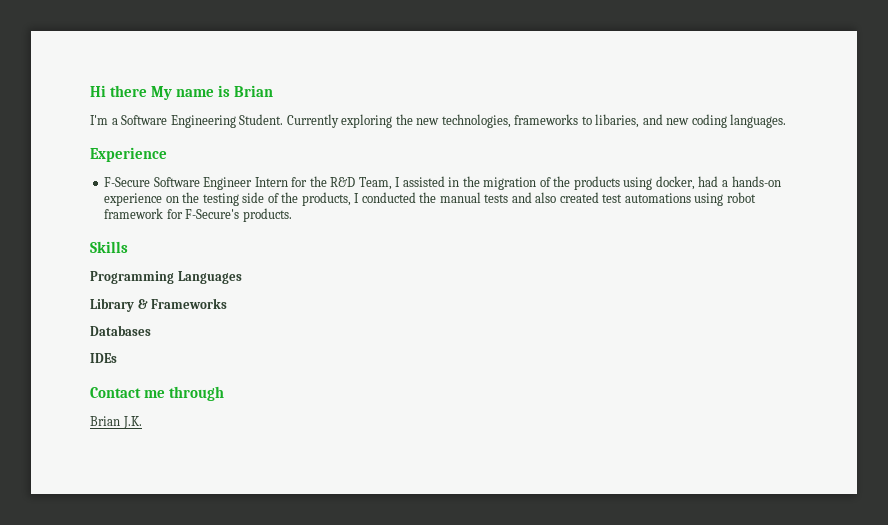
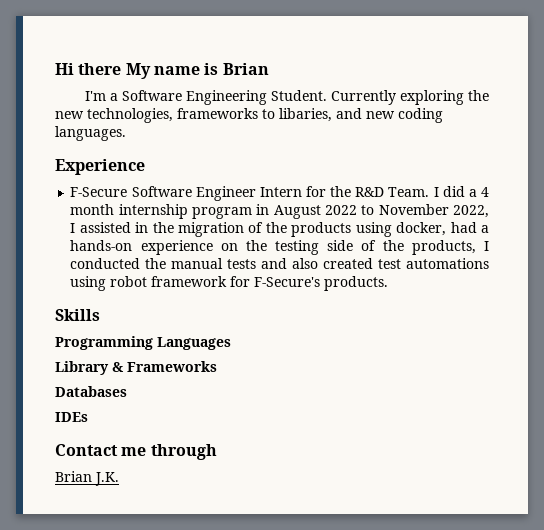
- F-Secure Software Engineer Intern for the R&D Team, I assisted in the migration of the products using docker, had a hands-on experience on the testing side of the products, I conducted the manual tests and also created test automations using robot framework for F-Secure's products.
+ F-Secure Software Engineer Intern for the R&D Team. I did a 4 month internship program in August 2022 to November 2022, I assisted in the migration of the products using docker, had a hands-on experience on the testing side of the products, I conducted the manual tests and also created test automations using robot framework for F-Secure's products.

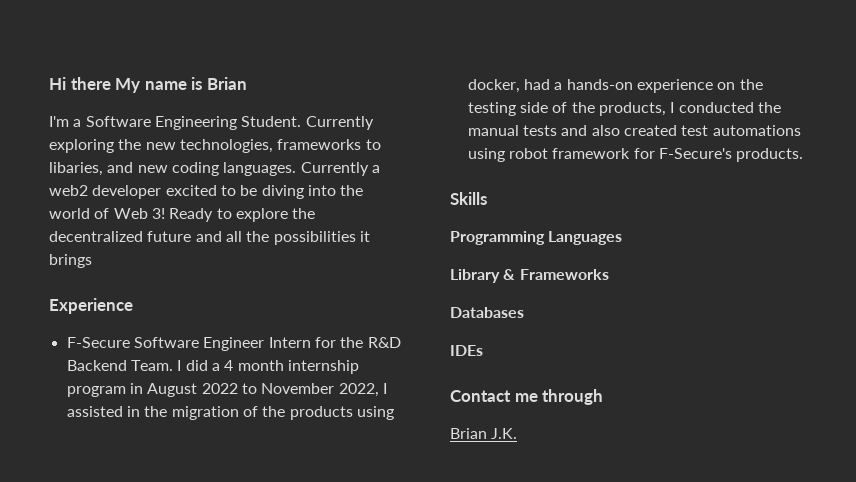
+ Currently a web2 developer excited to be diving into the world of Web 3! Ready to explore the decentralized future and all the possibilities it brings
- F-Secure Software Engineer Intern for the R&D Team.
+ F-Secure Software Engineer Intern for the R&D Backend Team.

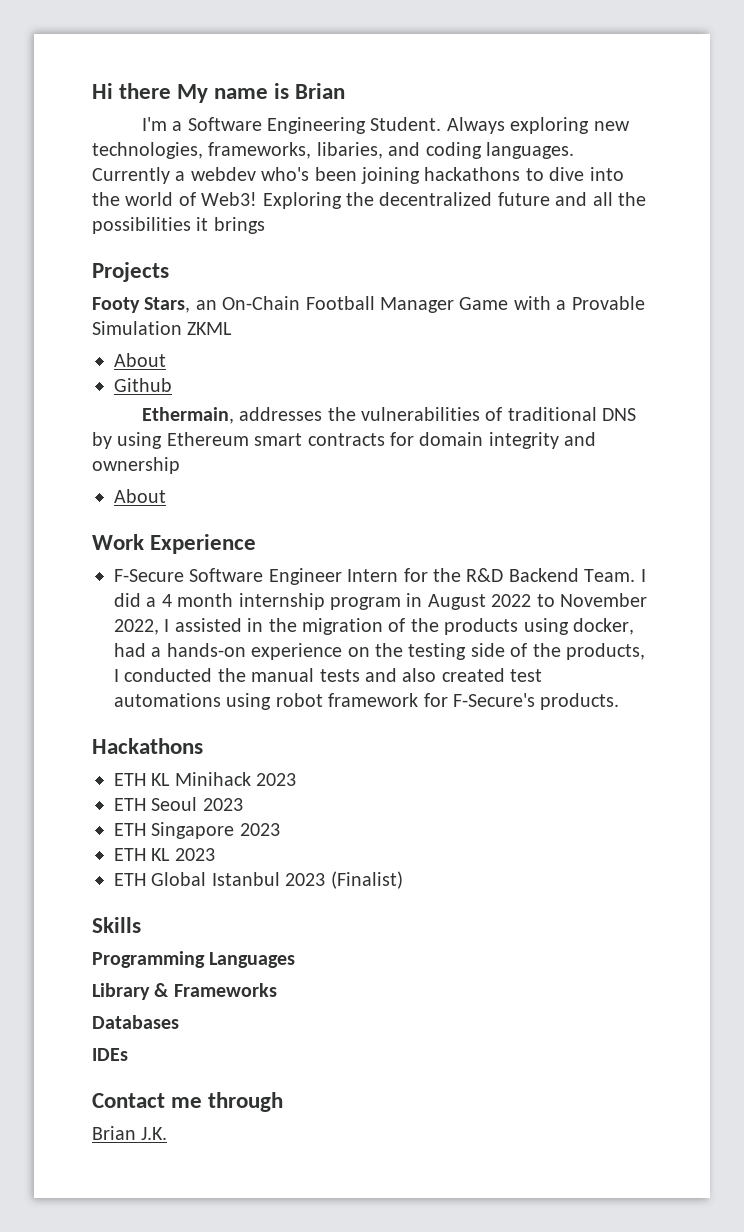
- Currently exploring the new technologies, frameworks to libaries, and new coding languages.
+ Always exploring new technologies, frameworks, libaries, and coding languages.
- Currently a web2 developer excited to be diving into the world of Web 3! Ready to explore the decentralized future and all the possibilities it brings
+ Currently a webdev who's been joining hackathons to dive into the world of Web3! Exploring the decentralized future and all the possibilities it brings
- Experience
+ Projects
+ Footy Stars, an On-Chain Football Manager Game with a Provable Simulation ZKML
+ About
+ Github
+ Ethermain, addresses the vulnerabilities of traditional DNS by using Ethereum smart contracts for domain integrity and ownership
+ About
+ Work Experience
+ Hackathons
+ ETH KL Minihack 2023
+ ETH Seoul 2023
+ ETH Singapore 2023
+ ETH KL 2023
+ ETH Global Istanbul 2023 (Finalist)

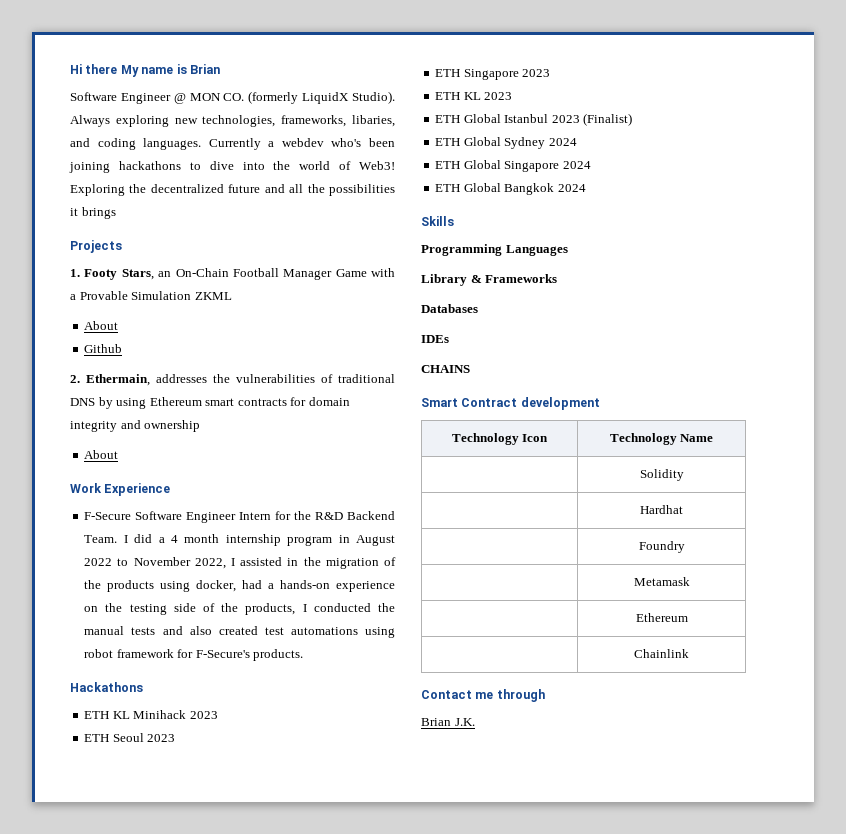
- I'm a Software Engineering Student.
+ Software Engineer @ MON CO. (formerly LiquidX Studio).
- Footy Stars, an On-Chain Football Manager Game with a Provable Simulation ZKML
+ 1. Footy Stars, an On-Chain Football Manager Game with a Provable Simulation ZKML
- Ethermain, addresses the vulnerabilities of traditional DNS by using Ethereum smart contracts for domain integrity and ownership
+ 2. Ethermain, addresses the vulnerabilities of traditional DNS by using Ethereum smart contracts for domain integrity and ownership
+ ETH Global Sydney 2024
+ ETH Global Singapore 2024
+ ETH Global Bangkok 2024
+ CHAINS
+ Smart Contract development
+ Technology Icon | Technology Name
+ | Solidity
+ | Hardhat
+ | Foundry
+ | Metamask
+ | Ethereum
+ | Chainlink

